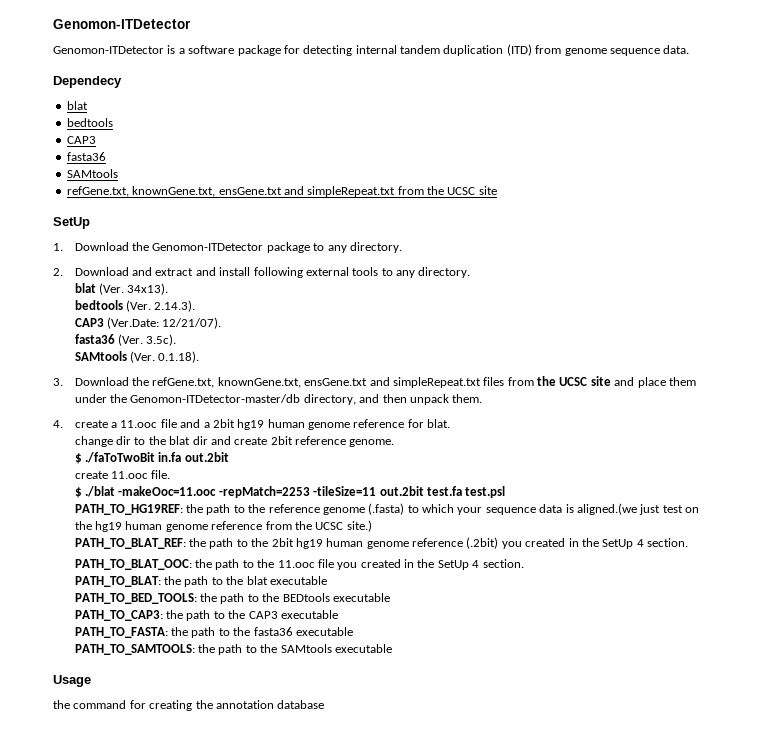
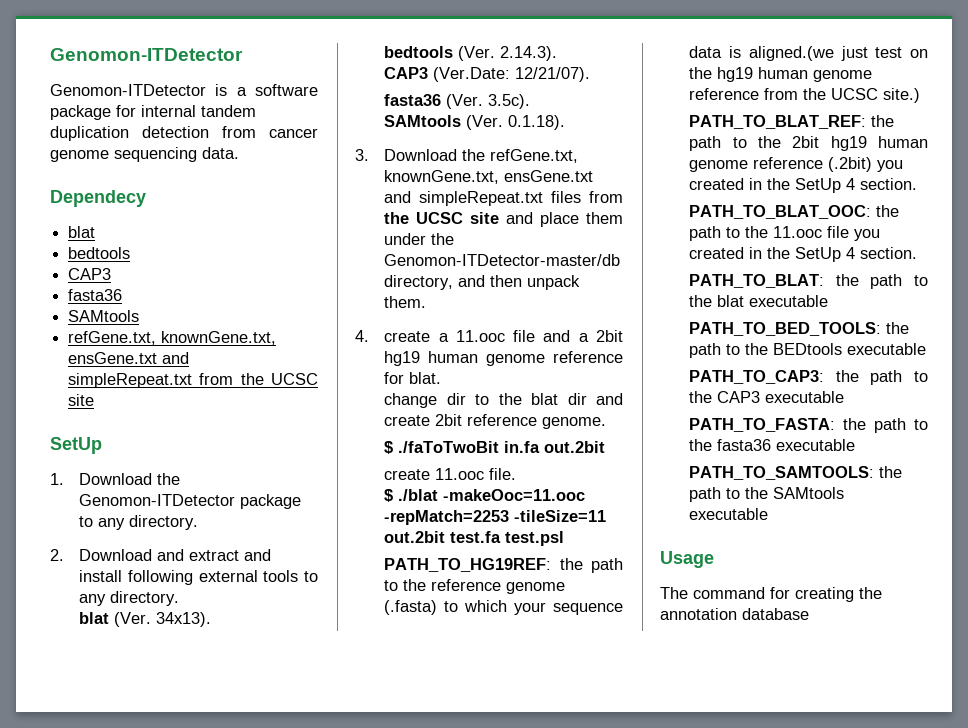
- Genomon-ITDetector is a software package for detecting internal tandem duplication (ITD) from genome sequence data.
+ Genomon-ITDetector is a software package for internal tandem duplication detection from cancer genome sequencing data.
- the command for creating the annotation database
+ The command for creating the annotation database

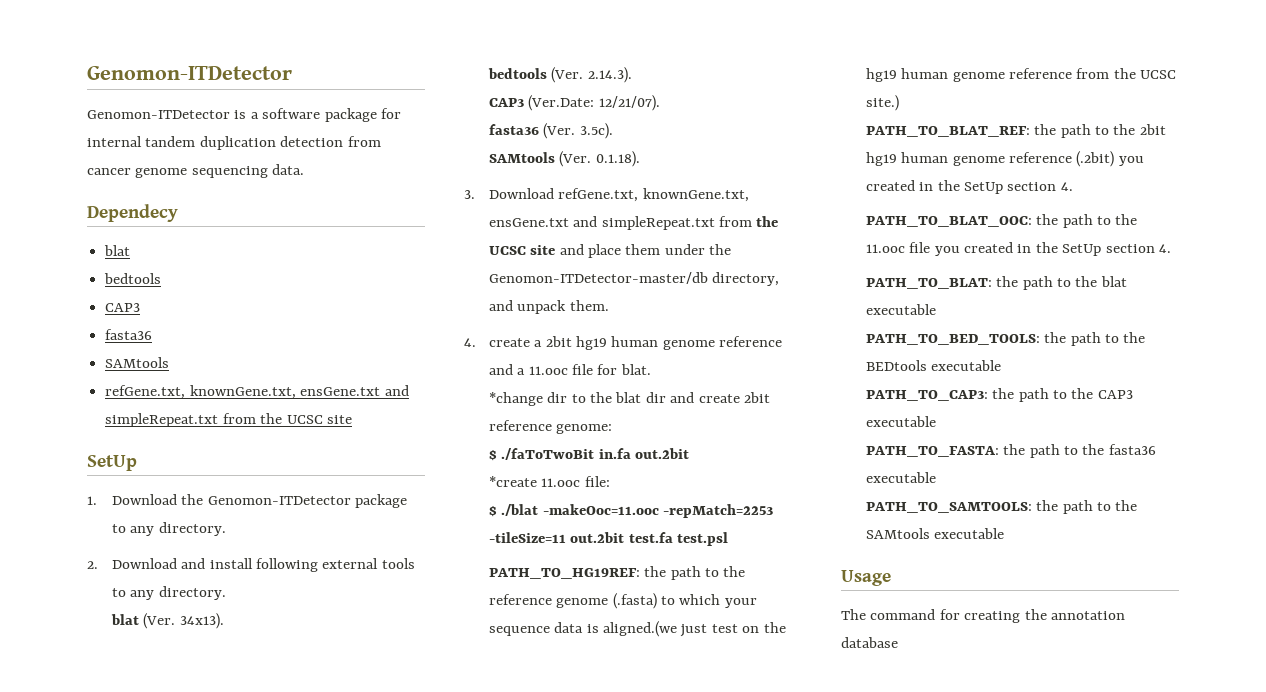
- 2. Download and extract and install following external tools to any directory.
+ 2. Download and install following external tools to any directory.
- 3. Download the refGene.txt, knownGene.txt, ensGene.txt and simpleRepeat.txt files from the UCSC site and place them under the Genomon-ITDetector-master/db directory, and then unpack them.
+ 3. Download refGene.txt, knownGene.txt, ensGene.txt and simpleRepeat.txt from the UCSC site and place them under the Genomon-ITDetector-master/db directory, and unpack them.
- 4. create a 11.ooc file and a 2bit hg19 human genome reference for blat.
+ 4. create a 2bit hg19 human genome reference and a 11.ooc file for blat.
- change dir to the blat dir and create 2bit reference genome.
+ *change dir to the blat dir and create 2bit reference genome:
- create 11.ooc file.
+ *create 11.ooc file:
- PATH_TO_BLAT_REF: the path to the 2bit hg19 human genome reference (.2bit) you created in the SetUp 4 section.
+ PATH_TO_BLAT_REF: the path to the 2bit hg19 human genome reference (.2bit) you created in the SetUp section 4.
- PATH_TO_BLAT_OOC: the path to the 11.ooc file you created in the SetUp 4 section.
+ PATH_TO_BLAT_OOC: the path to the 11.ooc file you created in the SetUp section 4.

